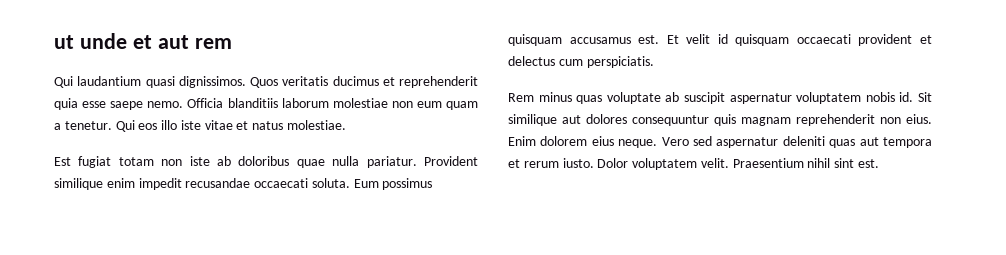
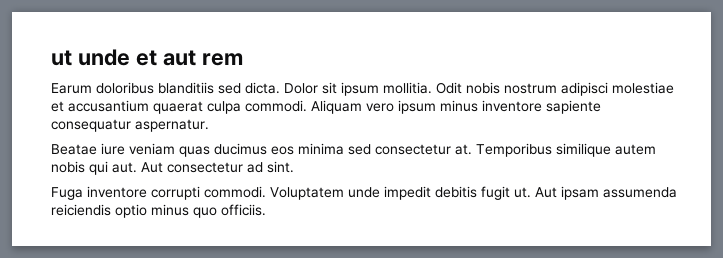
- Qui laudantium quasi dignissimos. Quos veritatis ducimus et reprehenderit quia esse saepe nemo. Officia blanditiis laborum molestiae non eum quam a tenetur. Qui eos illo iste vitae et natus molestiae.
- Est fugiat totam non iste ab doloribus quae nulla pariatur. Provident similique enim impedit recusandae occaecati soluta. Eum possimus quisquam accusamus est. Et velit id quisquam occaecati provident et delectus cum perspiciatis.
- Rem minus quas voluptate ab suscipit aspernatur voluptatem nobis id. Sit similique aut dolores consequuntur quis magnam reprehenderit non eius. Enim dolorem eius neque. Vero sed aspernatur deleniti quas aut tempora et rerum iusto. Dolor voluptatem velit. Praesentium nihil sint est.
+ Earum doloribus blanditiis sed dicta. Dolor sit ipsum mollitia. Odit nobis nostrum adipisci molestiae et accusantium quaerat culpa commodi. Aliquam vero ipsum minus inventore sapiente consequatur aspernatur.
+ Beatae iure veniam quas ducimus eos minima sed consectetur at. Temporibus similique autem nobis qui aut. Aut consectetur ad sint.
+ Fuga inventore corrupti commodi. Voluptatem unde impedit debitis fugit ut. Aut ipsam assumenda reiciendis optio minus quo officiis.

